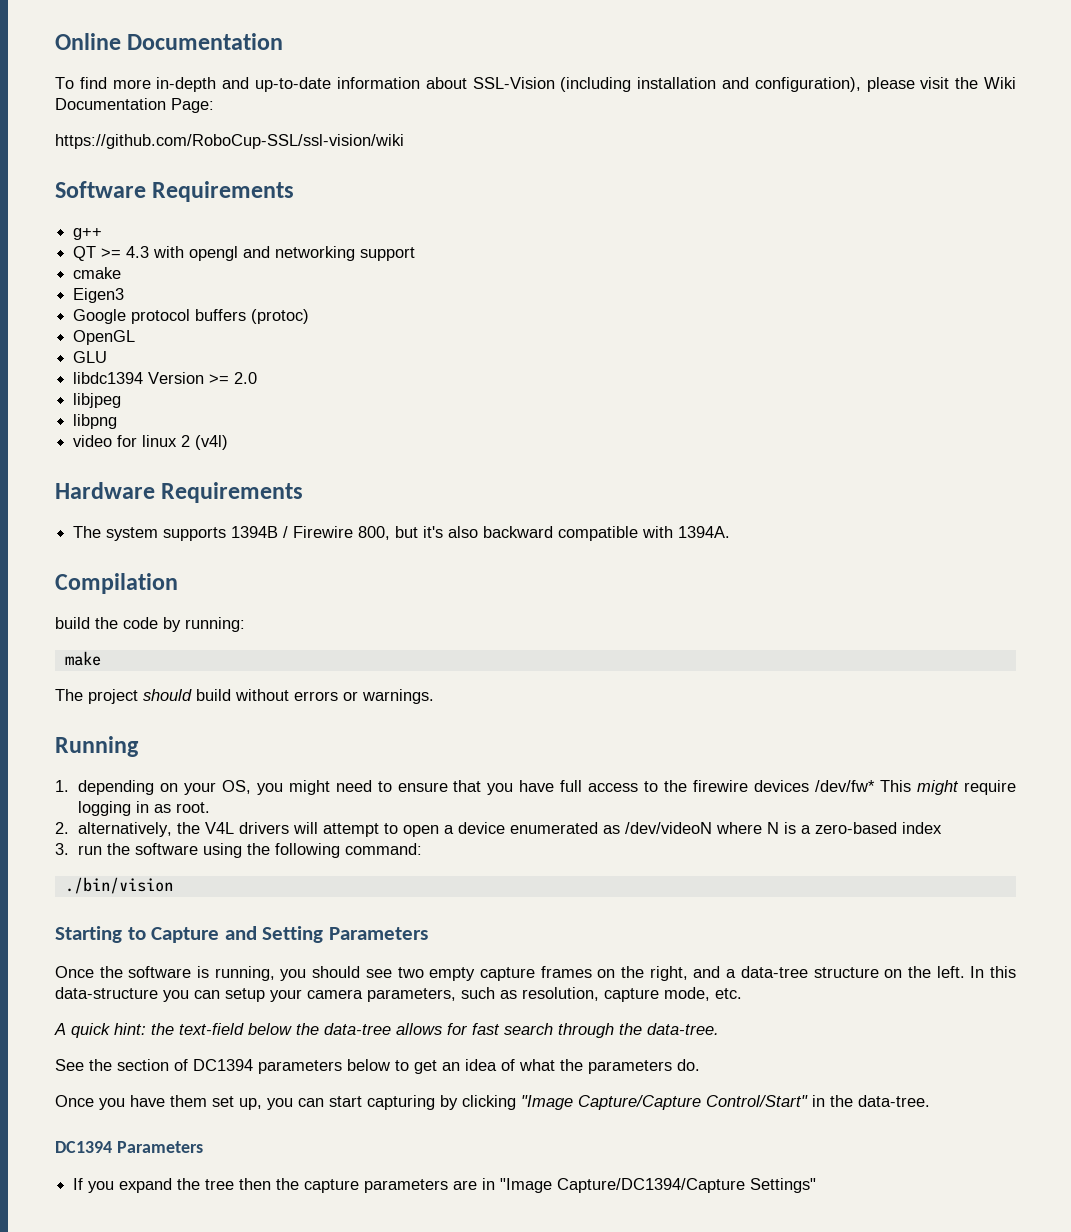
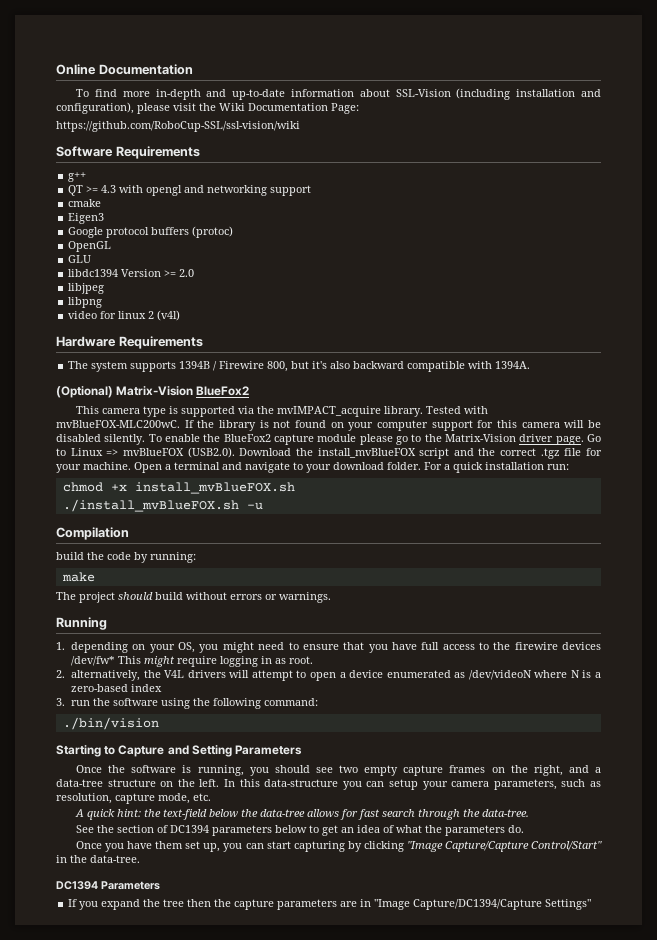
+ (Optional) Matrix-Vision BlueFox2
+ This camera type is supported via the mvIMPACT_acquire library. Tested with mvBlueFOX-MLC200wC. If the library is not found on your computer support for this camera will be disabled silently. To enable the BlueFox2 capture module please go to the Matrix-Vision driver page. Go to Linux => mvBlueFOX (USB2.0). Download the install_mvBlueFOX script and the correct .tgz file for your machine. Open a terminal and navigate to your download folder. For a quick installation run:
+ chmod +x install_mvBlueFOX.sh
+ ./install_mvBlueFOX.sh -u

